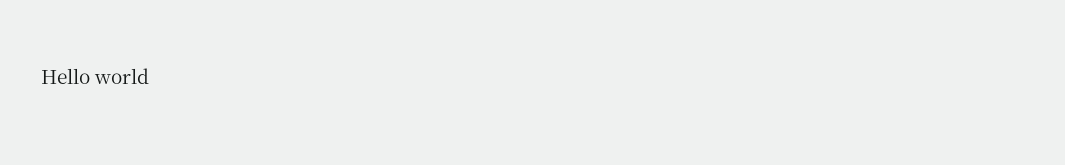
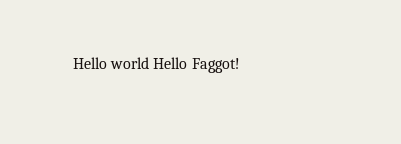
- Hello world
+ Hello world Hello Faggot!

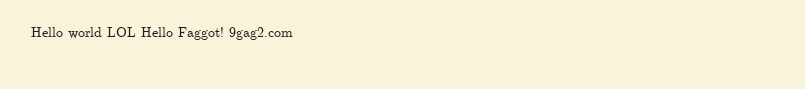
- Hello world Hello Faggot!
+ Hello world LOL Hello Faggot!
+ 9gag2.com

